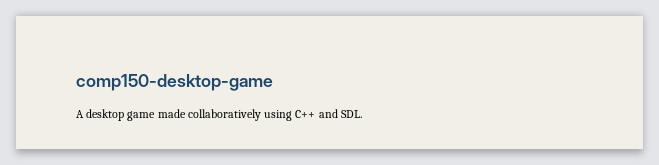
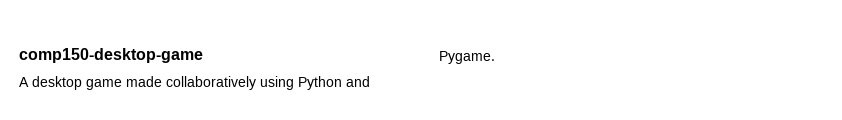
- A desktop game made collaboratively using C++ and SDL.
+ A desktop game made collaboratively using Python and Pygame.

